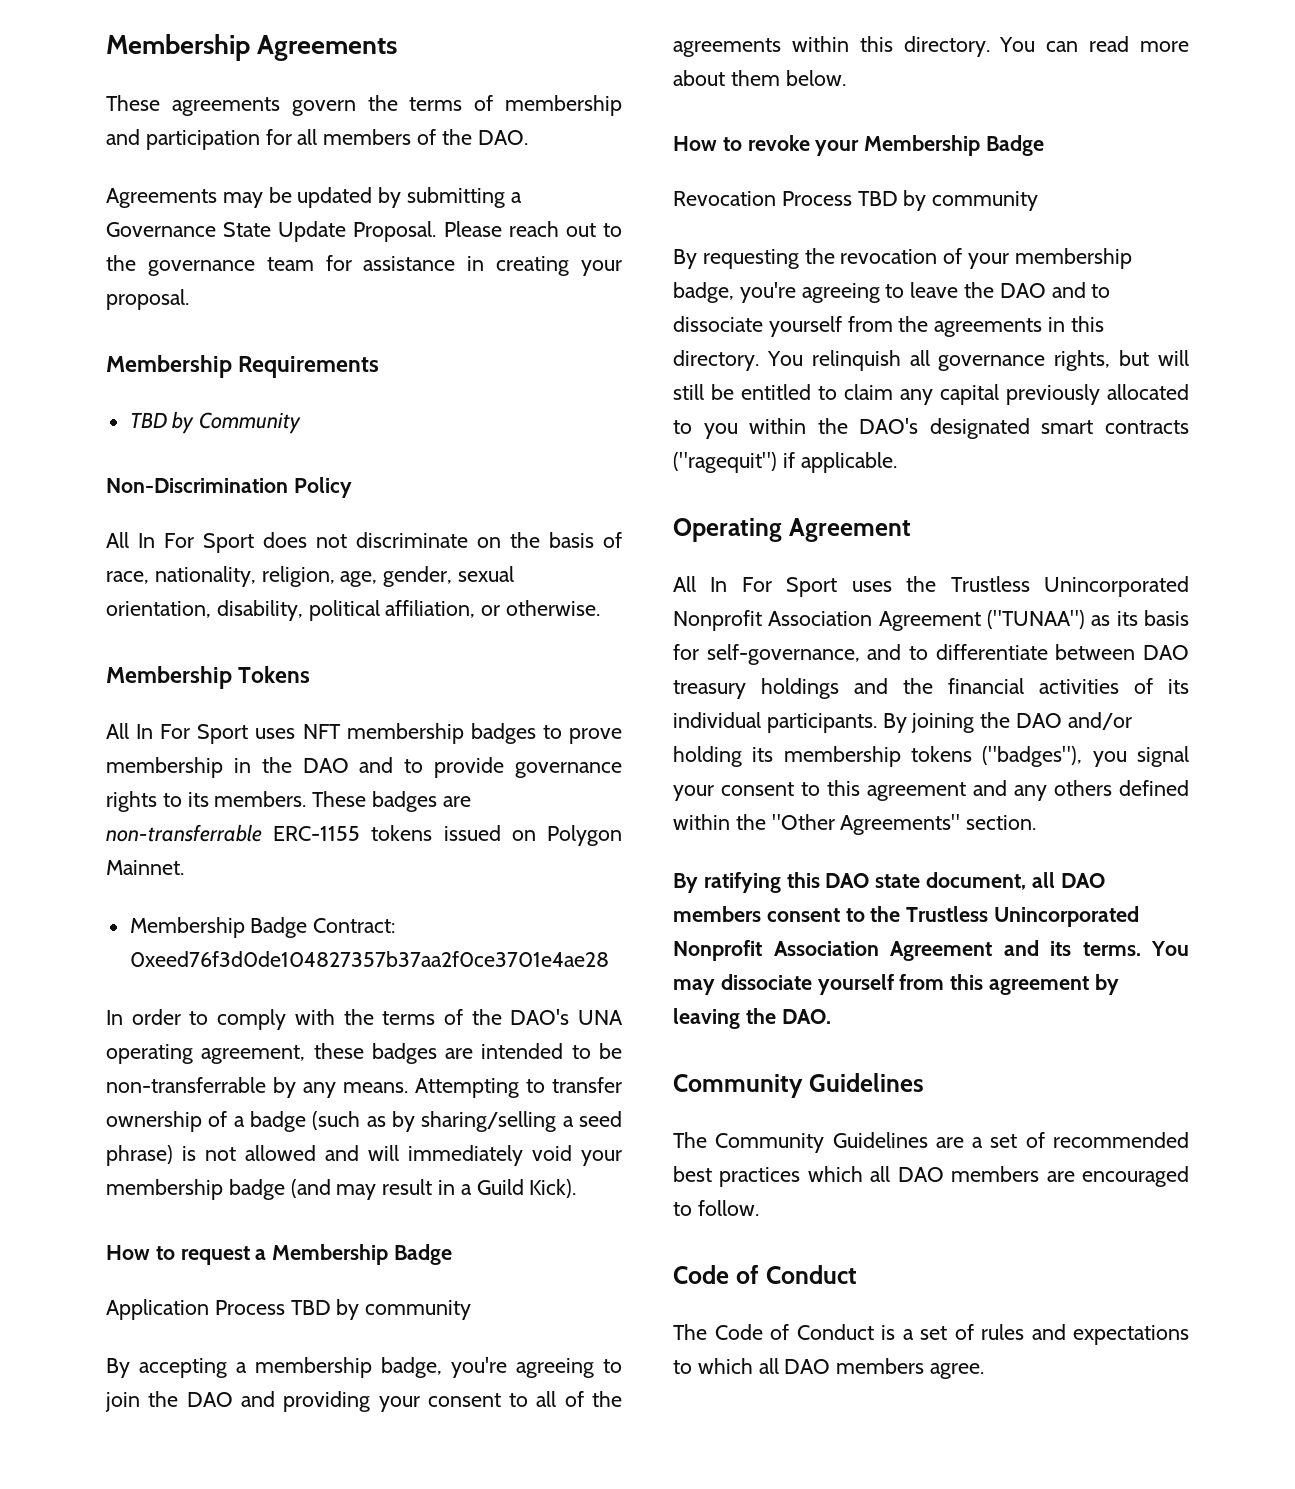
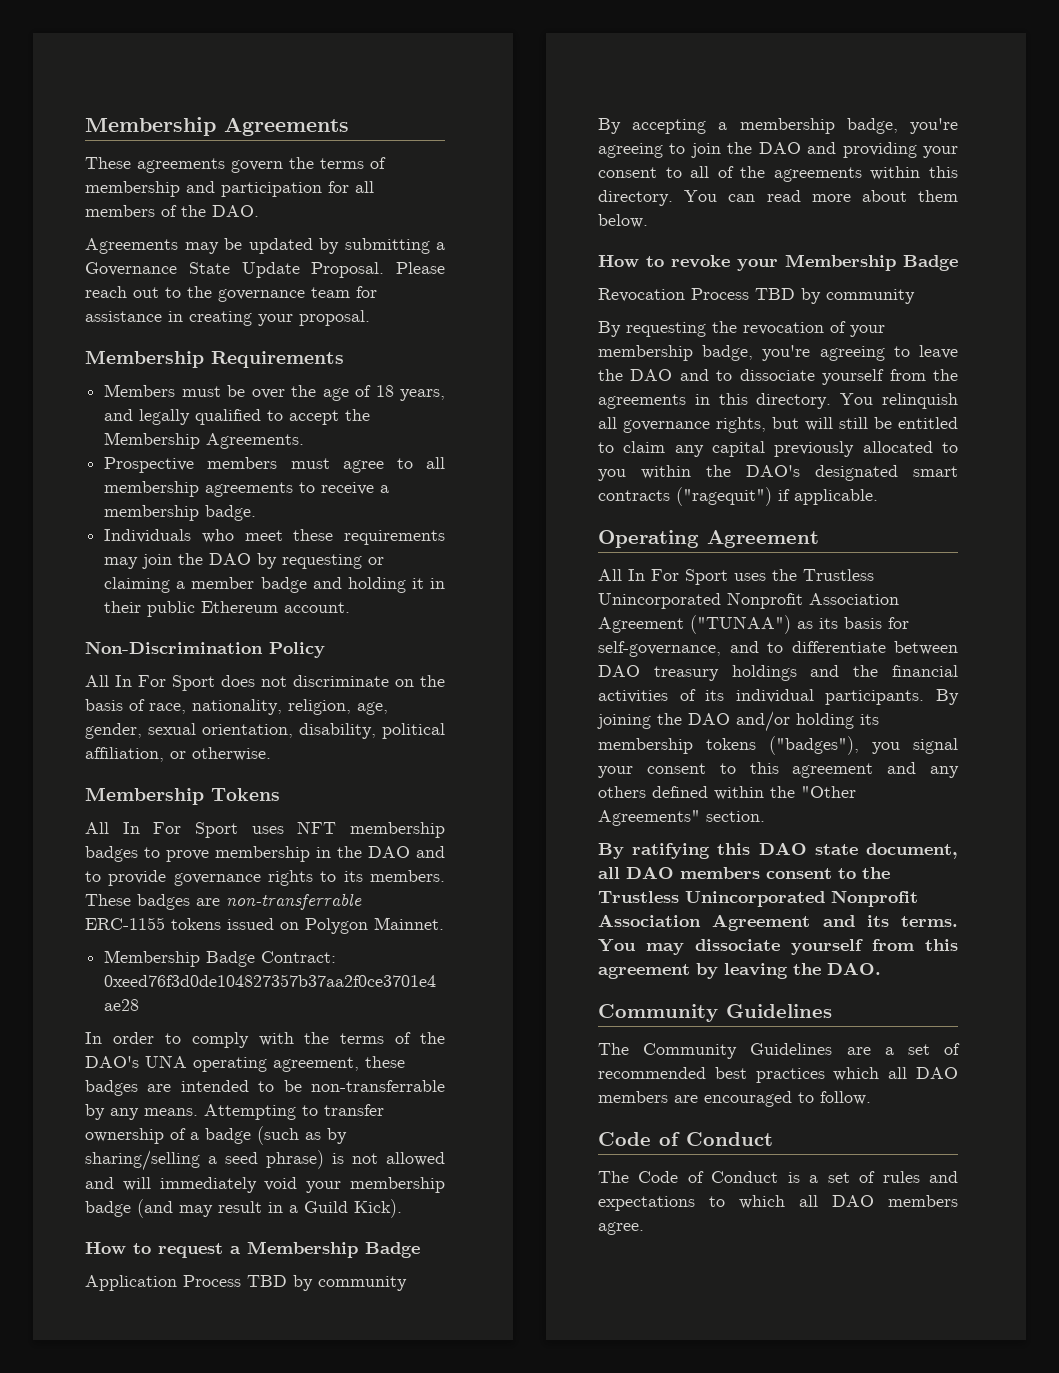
- TBD by Community
+ Members must be over the age of 18 years, and legally qualified to accept the Membership Agreements.
+ Prospective members must agree to all membership agreements to receive a membership badge.
+ Individuals who meet these requirements may join the DAO by requesting or claiming a member badge and holding it in their public Ethereum account.

